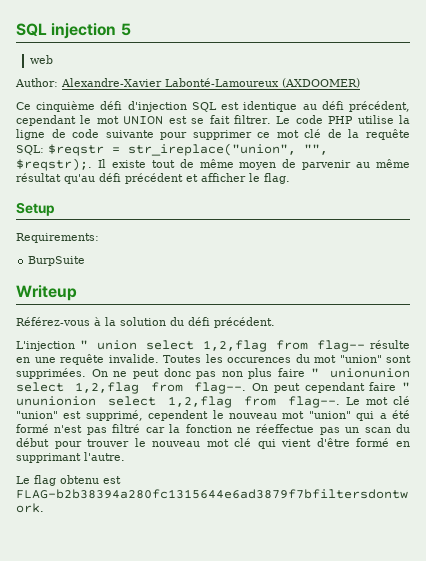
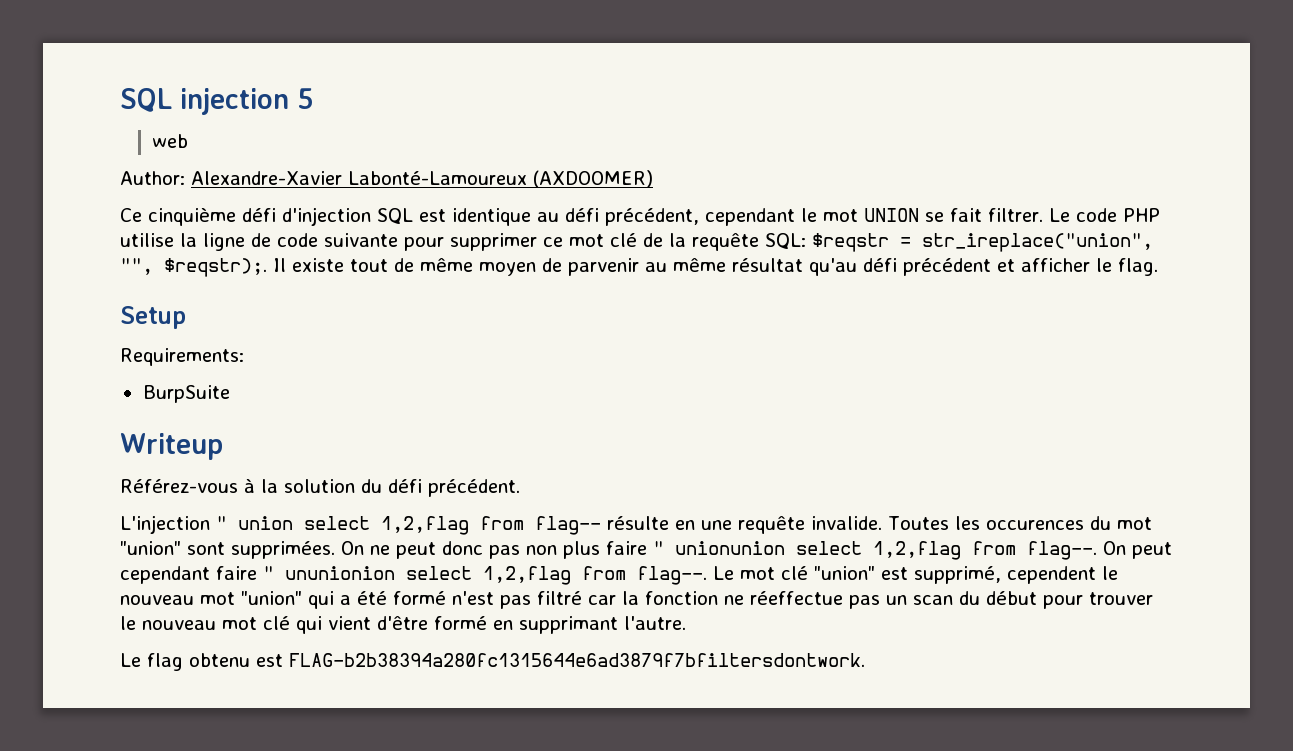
- Ce cinquième défi d'injection SQL est identique au défi précédent, cependant le mot UNION est se fait filtrer.
+ Ce cinquième défi d'injection SQL est identique au défi précédent, cependant le mot UNION se fait filtrer.

